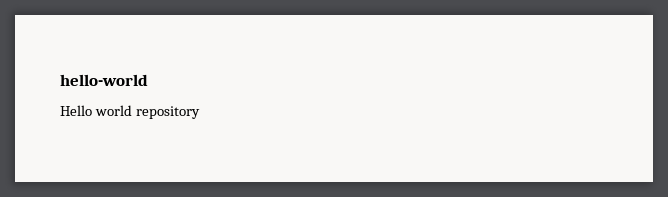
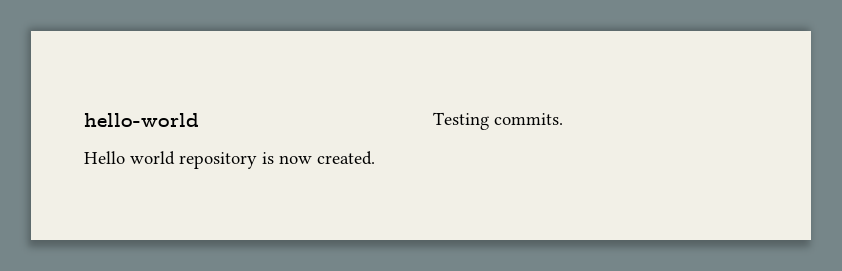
- Hello world repository
+ Hello world repository is now created. Testing commits.

